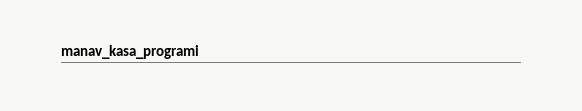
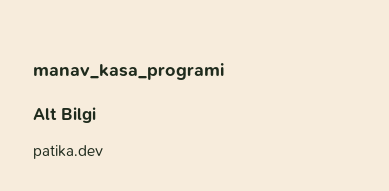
+ Alt Bilgi
+ patika.dev

